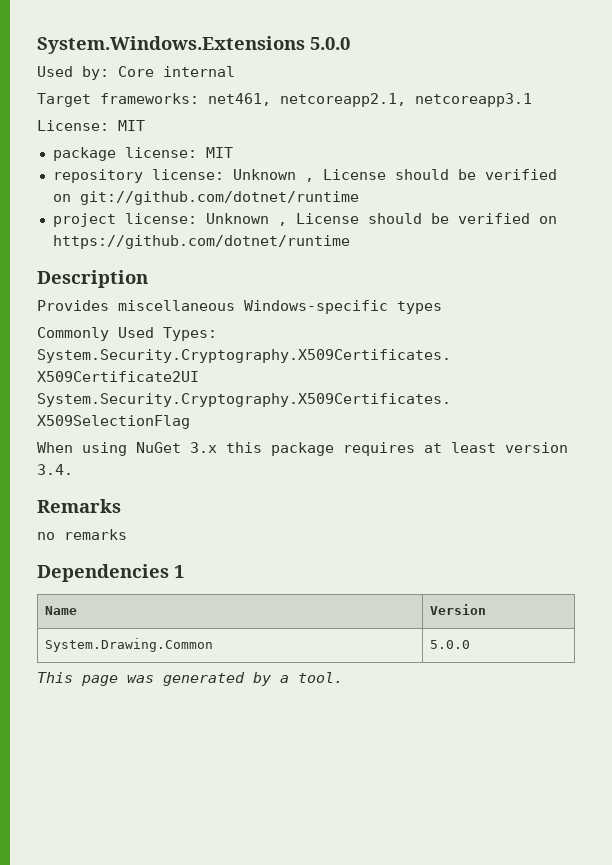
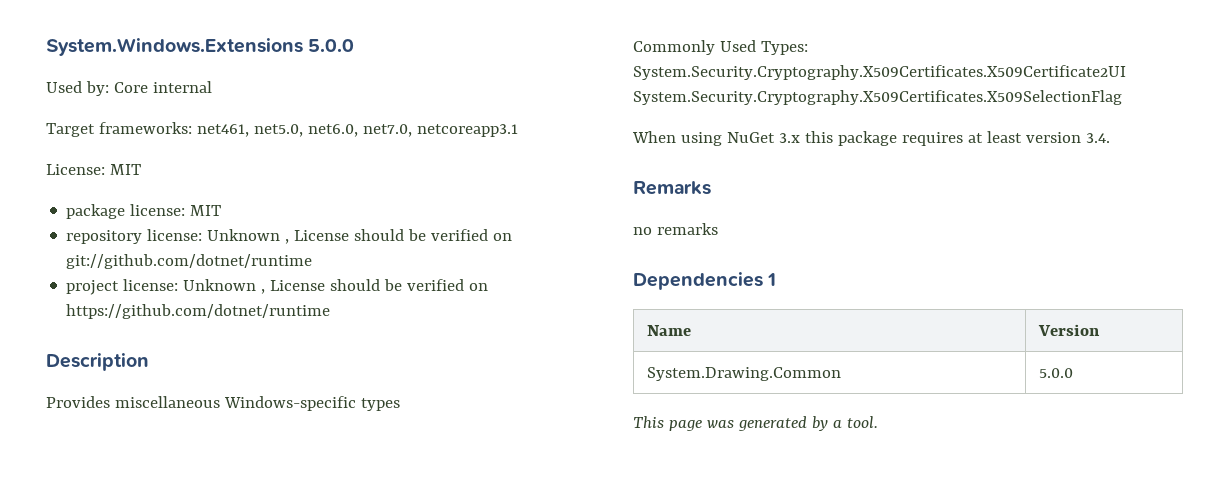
- Target frameworks: net461, netcoreapp2.1, netcoreapp3.1
+ Target frameworks: net461, net5.0, net6.0, net7.0, netcoreapp3.1

